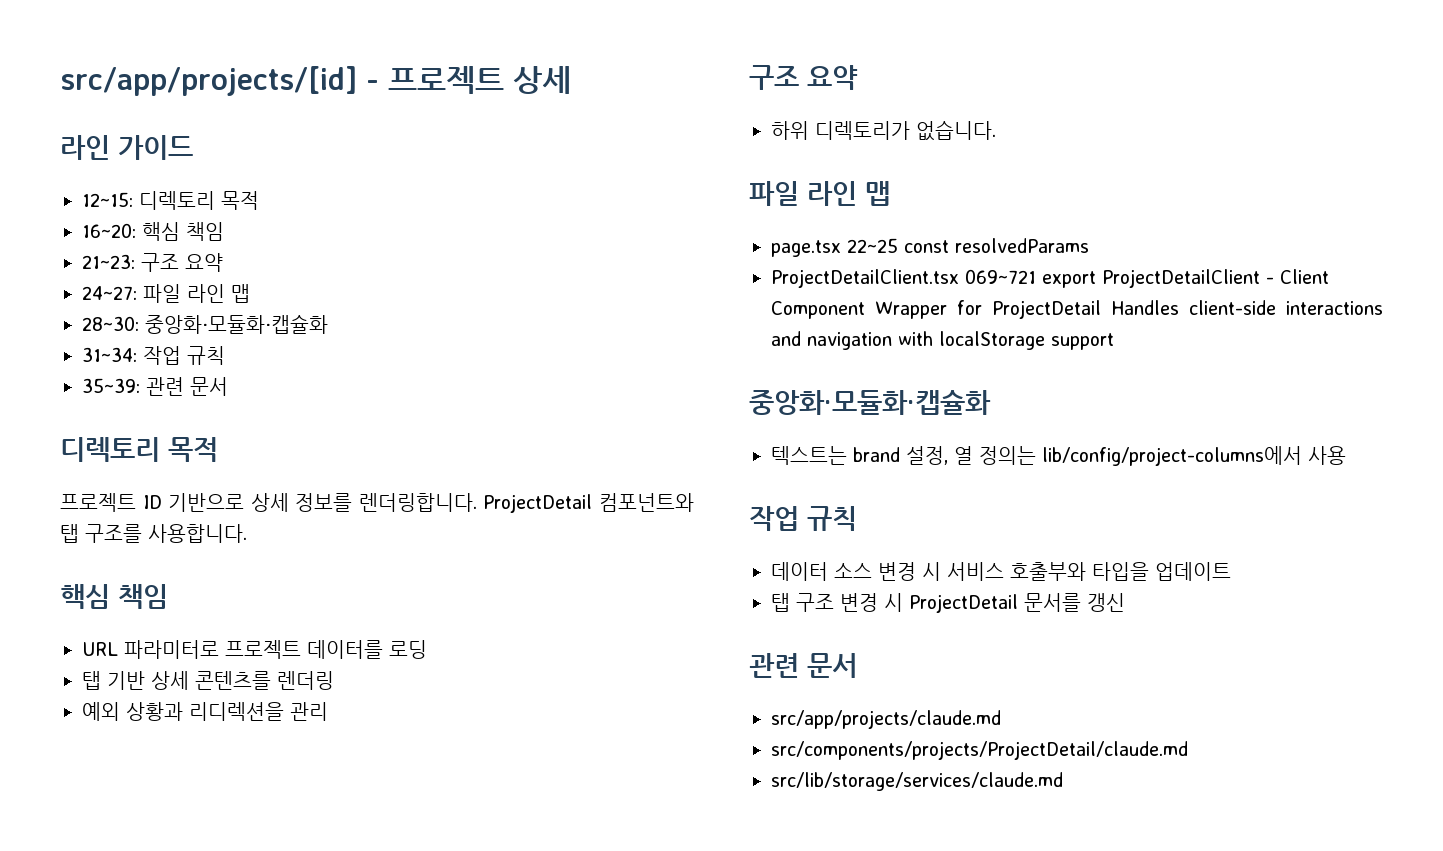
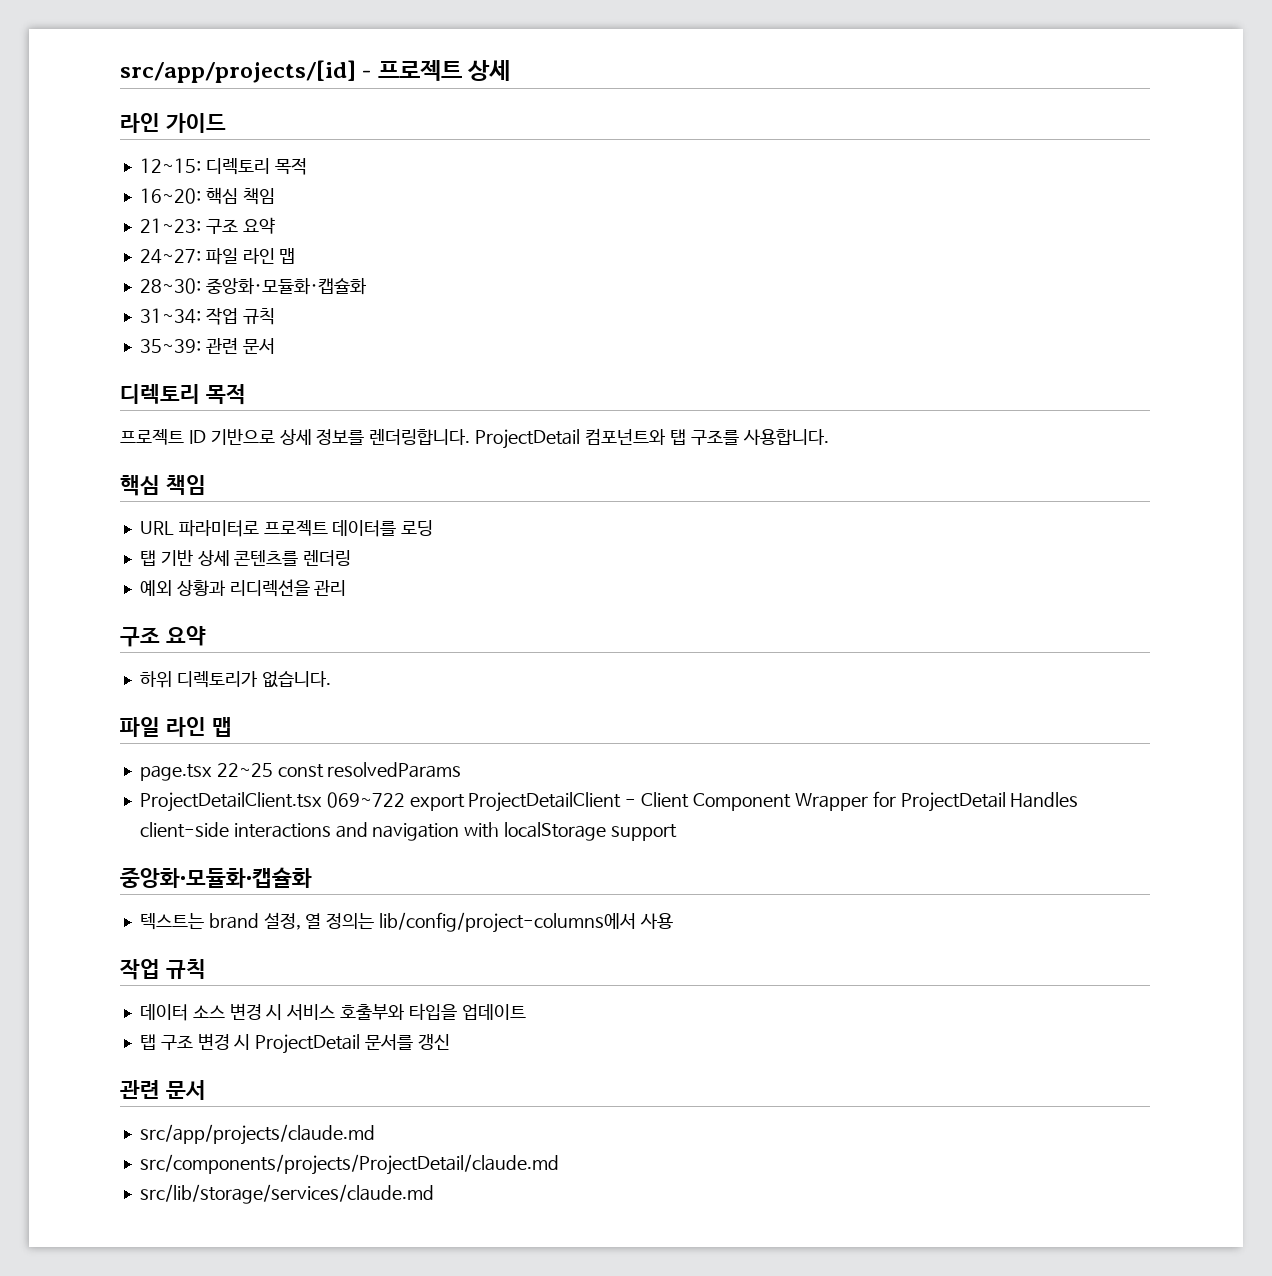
- ProjectDetailClient.tsx 069~721 export ProjectDetailClient - Client Component Wrapper for ProjectDetail Handles client-side interactions and navigation with localStorage support
+ ProjectDetailClient.tsx 069~722 export ProjectDetailClient - Client Component Wrapper for ProjectDetail Handles client-side interactions and navigation with localStorage support

